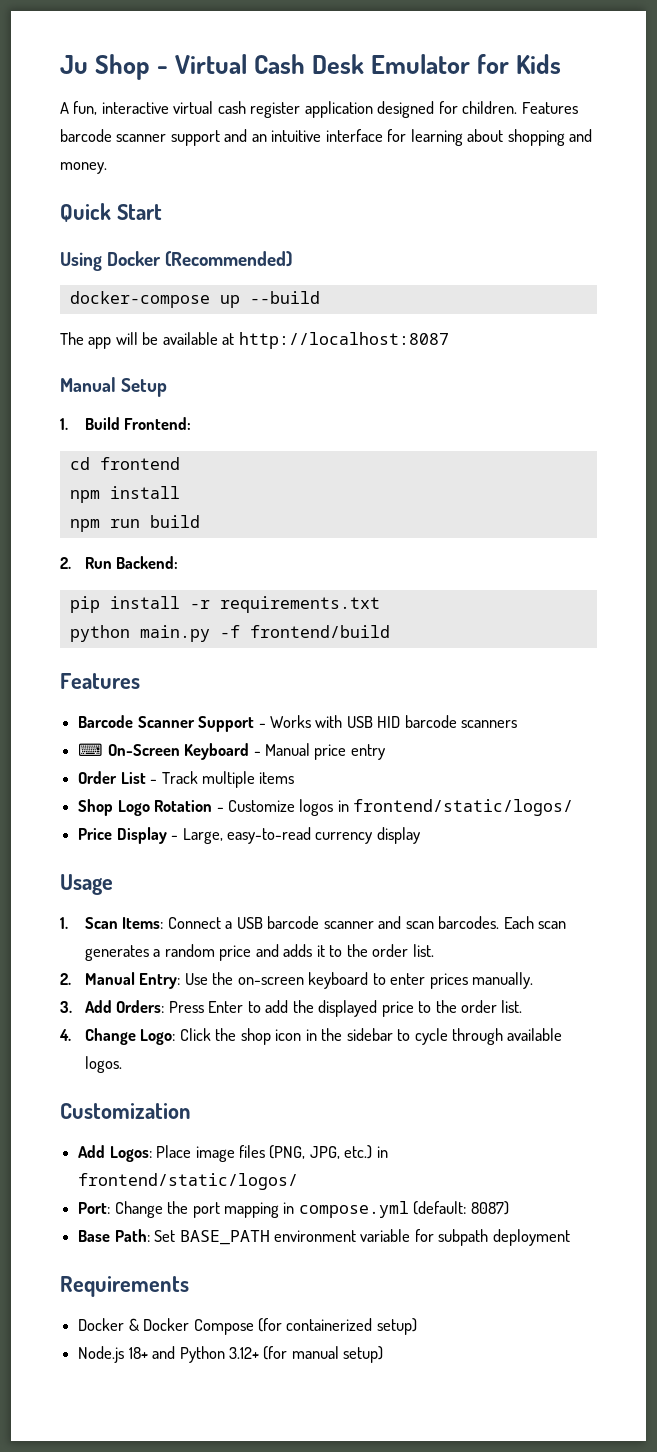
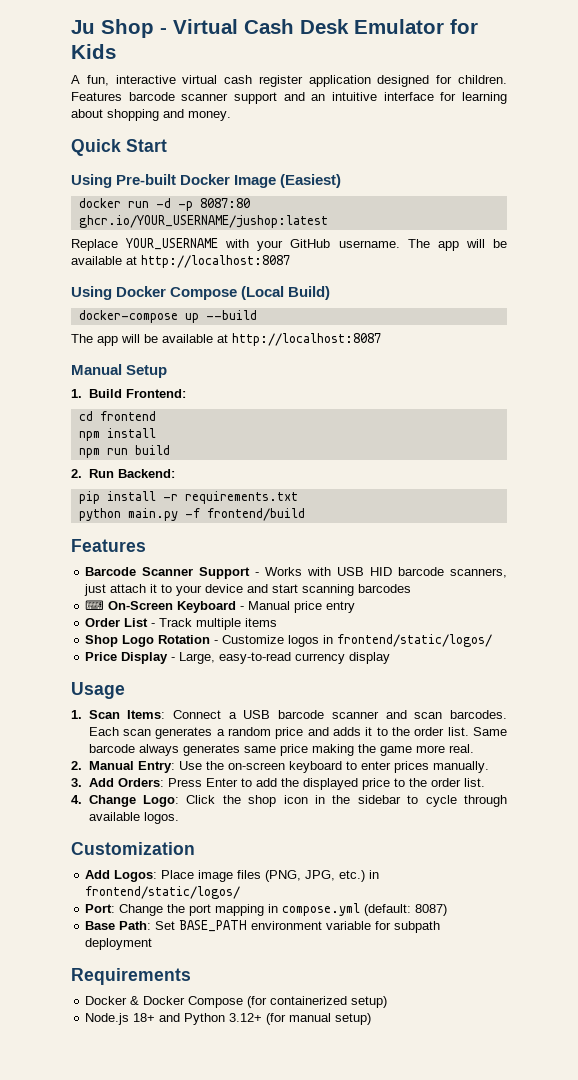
- Using Docker (Recommended)
+ Using Pre-built Docker Image (Easiest)
+ docker run -d -p 8087:80 ghcr.io/YOUR_USERNAME/jushop:latest
+ Replace YOUR_USERNAME with your GitHub username. The app will be available at http://localhost:8087
+ Using Docker Compose (Local Build)
- Barcode Scanner Support - Works with USB HID barcode scanners
+ Barcode Scanner Support - Works with USB HID barcode scanners, just attach it to your device and start scanning barcodes
+ Same barcode always generates same price making the game more real.

